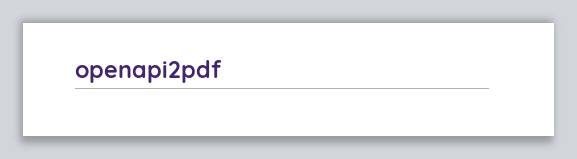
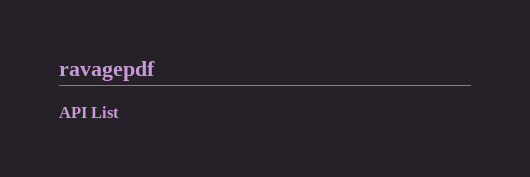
- openapi2pdf
+ ravagepdf
+ API List

